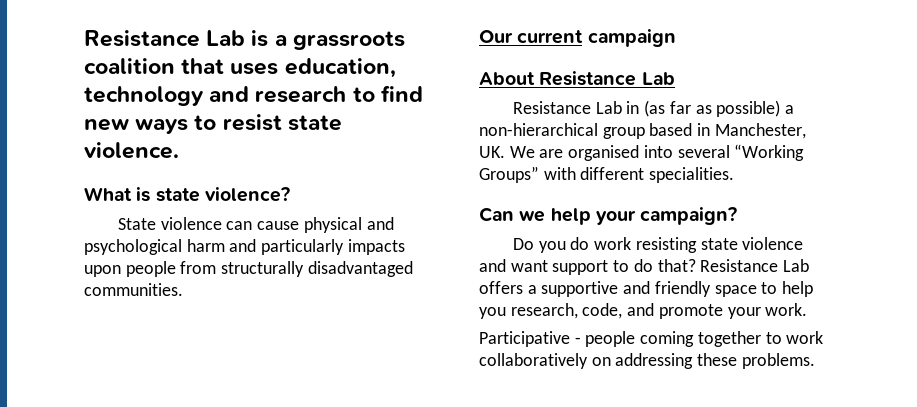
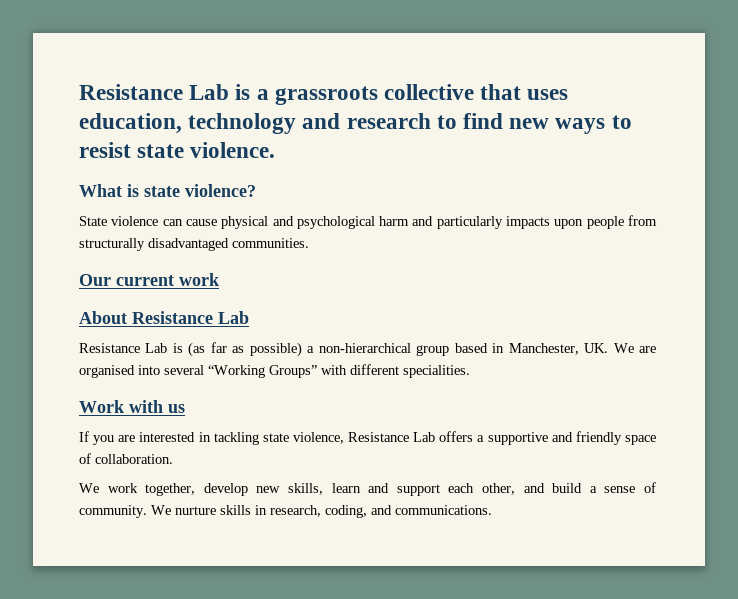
- Resistance Lab is a grassroots coalition that uses education, technology and research to find new ways to resist state violence.
+ Resistance Lab is a grassroots collective that uses education, technology and research to find new ways to resist state violence.
- Our current campaign
+ Our current work
- Resistance Lab in (as far as possible) a non-hierarchical group based in Manchester, UK. We are organised into several “Working Groups” with different specialities.
+ Resistance Lab is (as far as possible) a non-hierarchical group based in Manchester, UK. We are organised into several “Working Groups” with different specialities.
- Can we help your campaign?
- Do you do work resisting state violence and want support to do that? Resistance Lab offers a supportive and friendly space to help you research, code, and promote your work.
- Participative - people coming together to work collaboratively on addressing these problems.
+ Work with us
+ If you are interested in tackling state violence, Resistance Lab offers a supportive and friendly space of collaboration.
+ We work together, develop new skills, learn and support each other, and build a sense of community. We nurture skills in research, coding, and communications.

